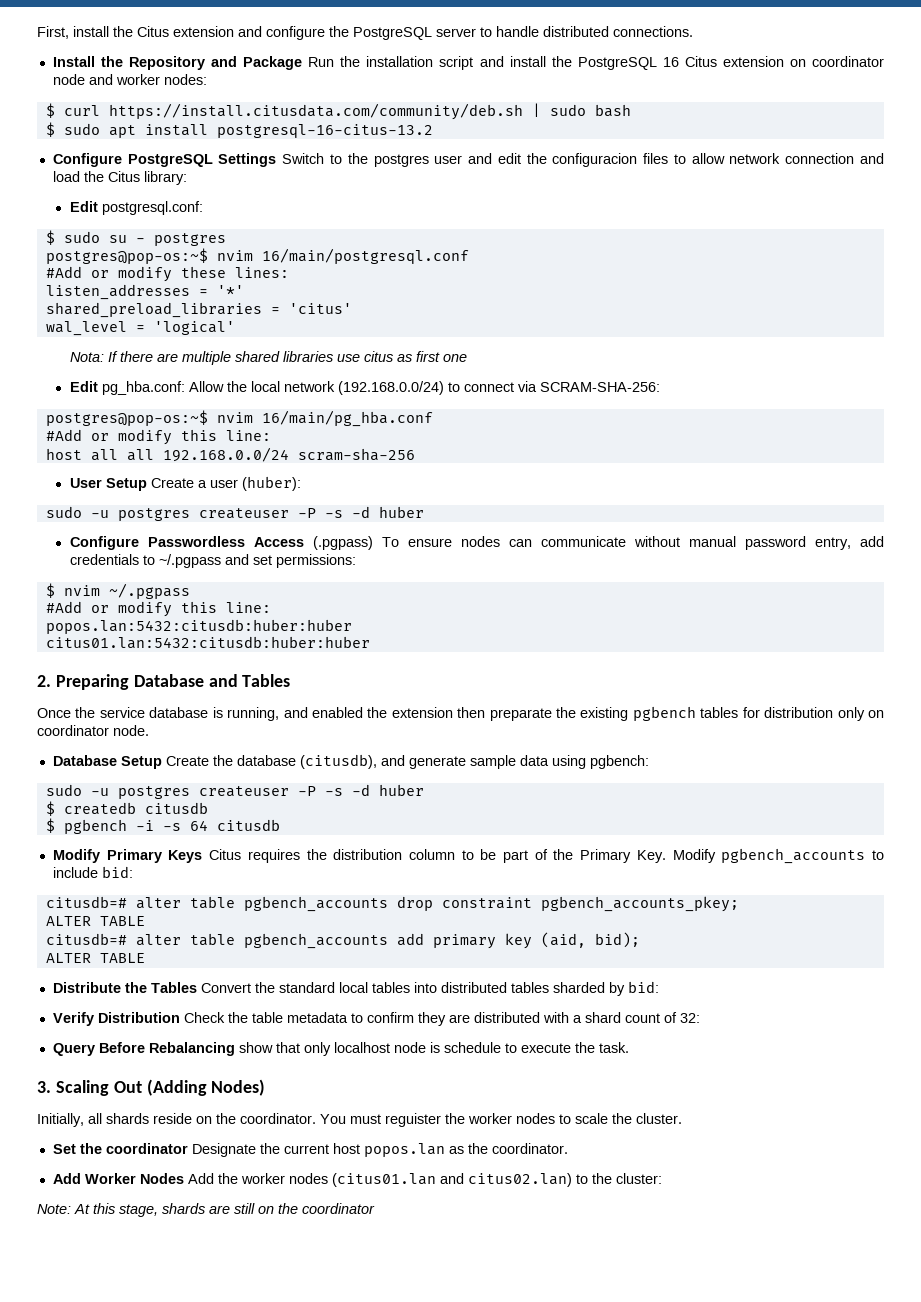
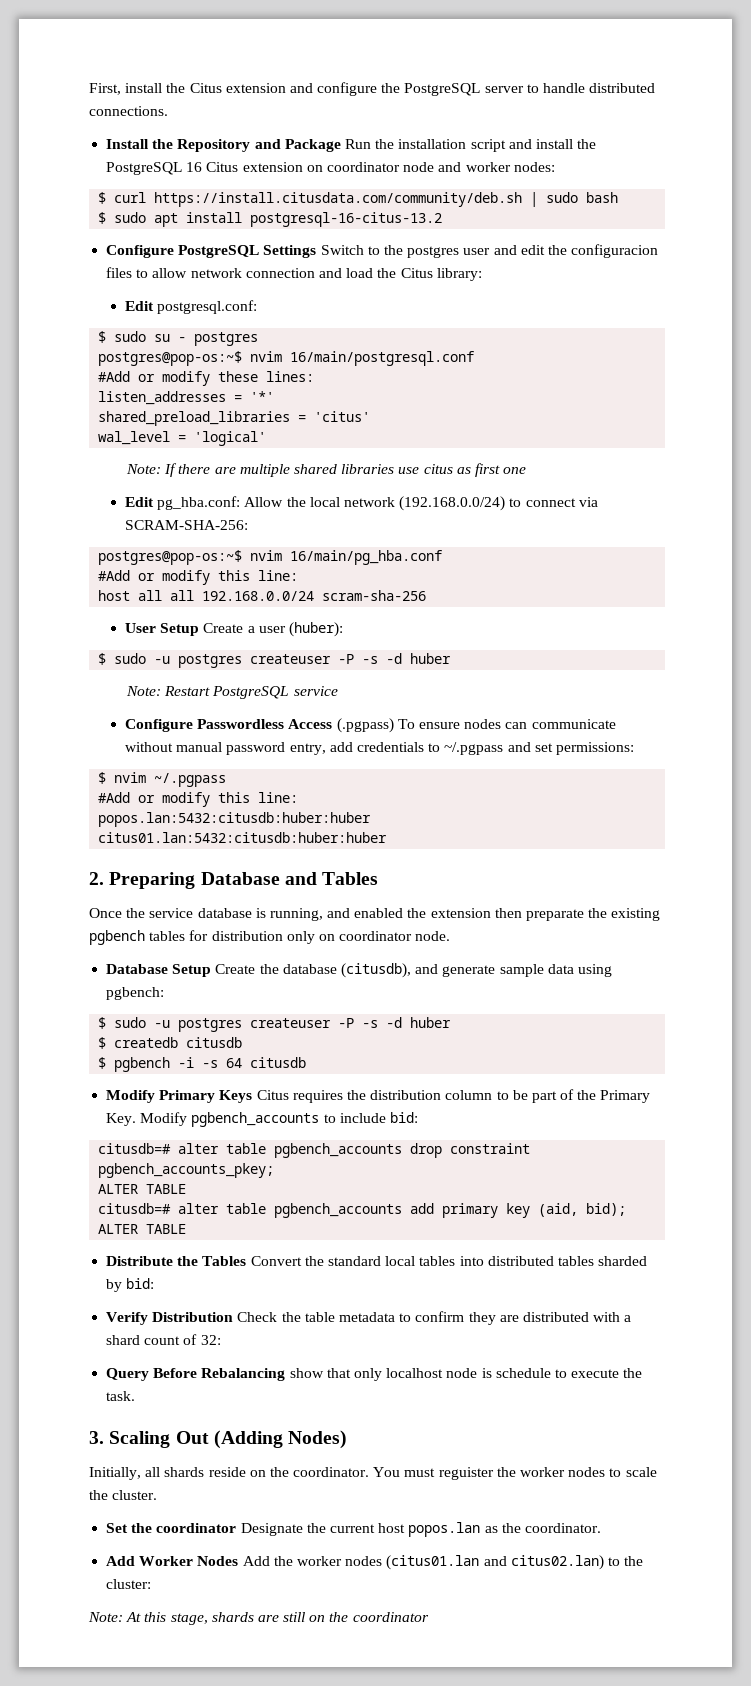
- Nota: If there are multiple shared libraries use citus as first one
+ Note: If there are multiple shared libraries use citus as first one
  User Setup Create a user (huber):
- sudo -u postgres createuser -P -s -d huber
+ $ sudo -u postgres createuser -P -s -d huber
+ Note: Restart PostgreSQL service
  Database Setup Create the database (citusdb), and generate sample data using pgbench:
- sudo -u postgres createuser -P -s -d huber
+ $ sudo -u postgres createuser -P -s -d huber

